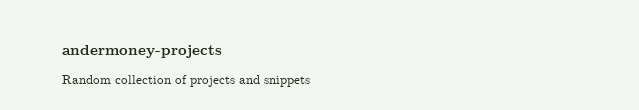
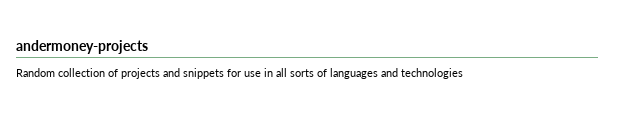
- Random collection of projects and snippets
+ Random collection of projects and snippets for use in all sorts of languages and technologies

